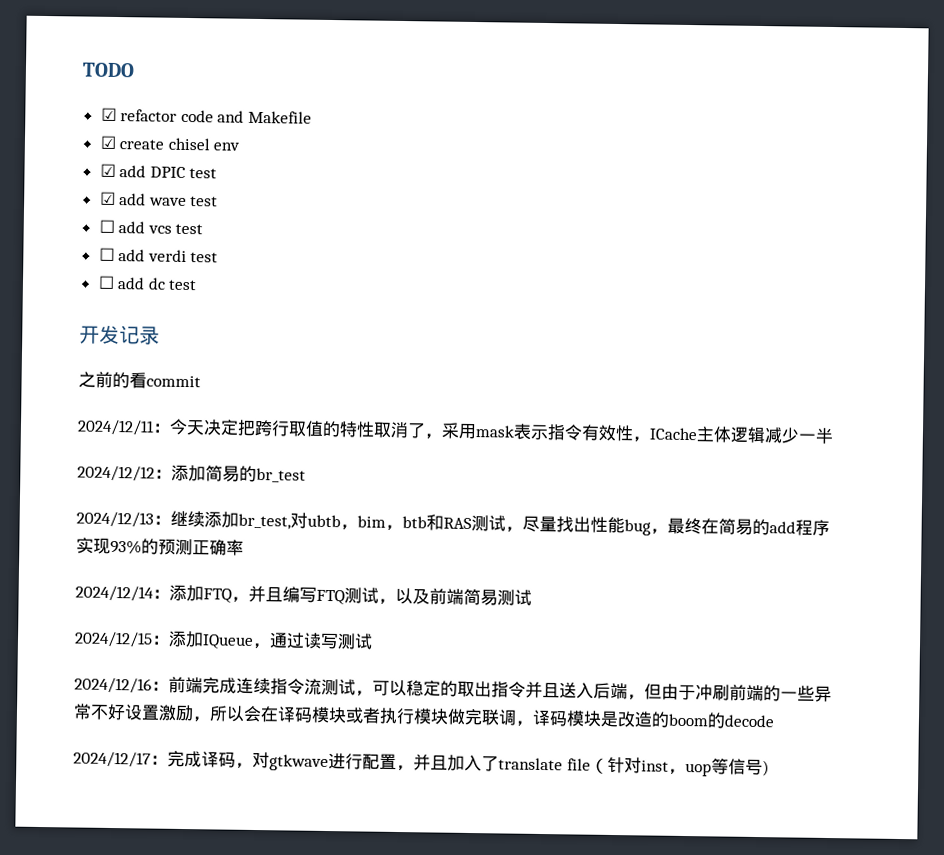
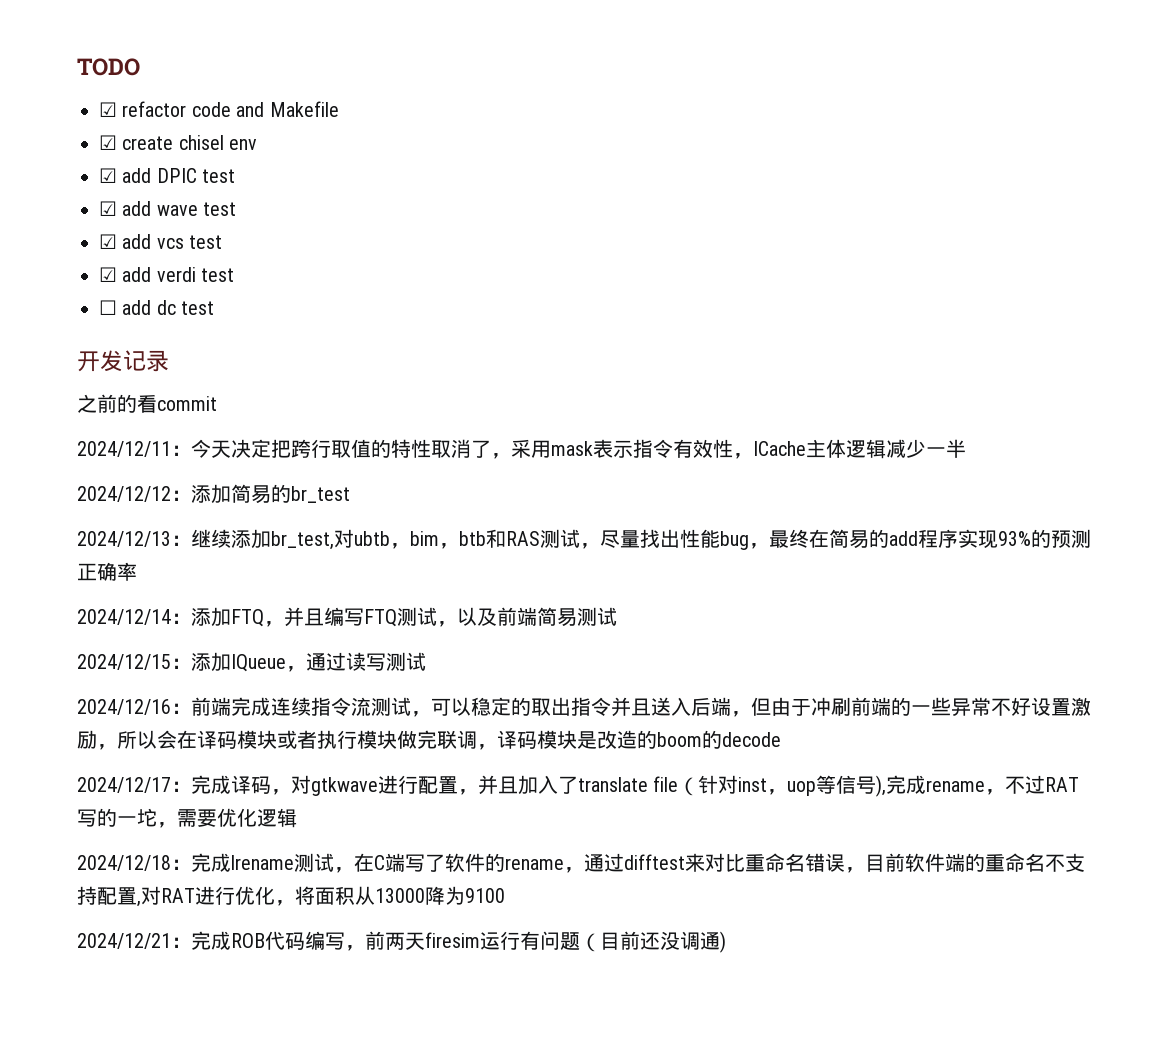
- ☐ add vcs test
+ ☑ add vcs test
- ☐ add verdi test
+ ☑ add verdi test
- 2024/12/17：完成译码，对gtkwave进行配置，并且加入了translate file（针对inst，uop等信号)
+ 2024/12/17：完成译码，对gtkwave进行配置，并且加入了translate file（针对inst，uop等信号),完成rename，不过RAT写的一坨，需要优化逻辑
+ 2024/12/18：完成lrename测试，在C端写了软件的rename，通过difftest来对比重命名错误，目前软件端的重命名不支持配置,对RAT进行优化，将面积从13000降为9100
+ 2024/12/21：完成ROB代码编写，前两天firesim运行有问题（目前还没调通)

